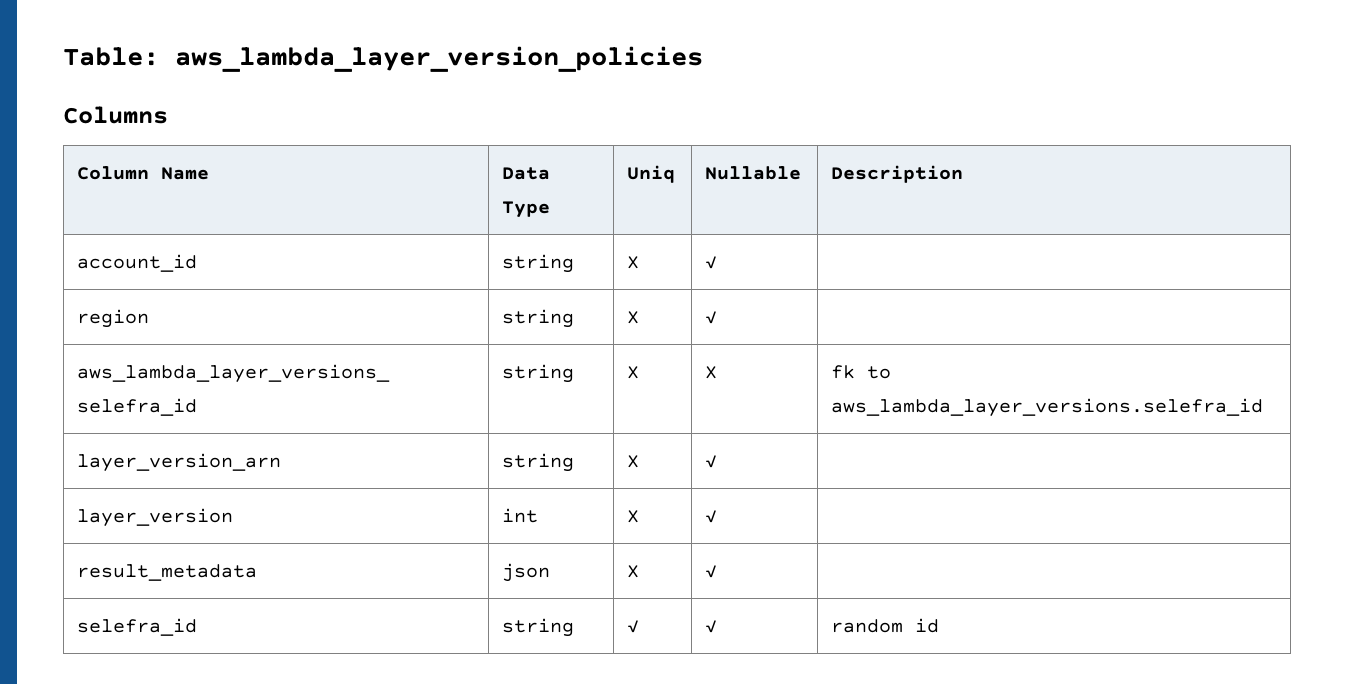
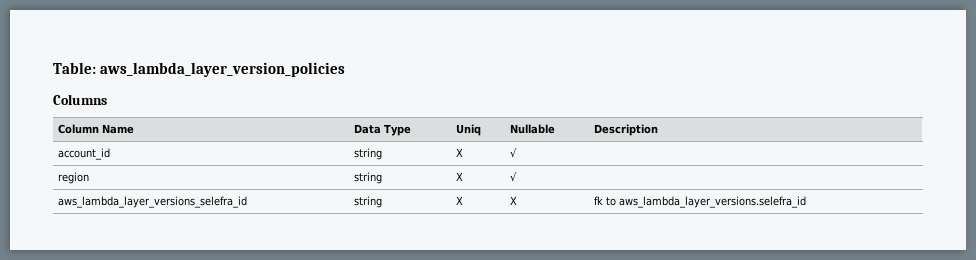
- layer_version_arn | string | X | √ |
- layer_version | int | X | √ |
- result_metadata | json | X | √ |
- selefra_id | string | √ | √ | random id

